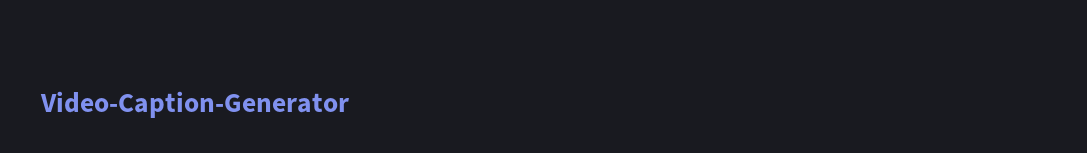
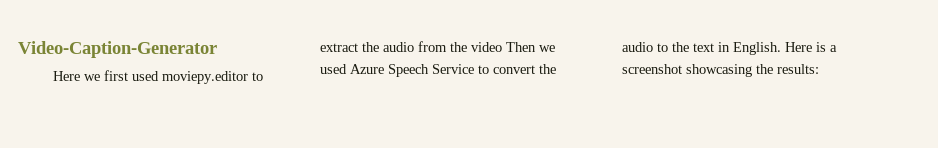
+ Here we first used moviepy.editor to extract the audio from the video Then we used Azure Speech Service to convert the audio to the text in English. Here is a screenshot showcasing the results:

